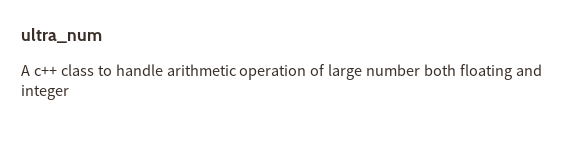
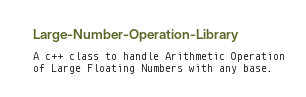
- ultra_num
+ Large-Number-Operation-Library
- A c++ class to handle arithmetic operation of large number both floating and integer
+ A c++ class to handle Arithmetic Operation of Large Floating Numbers with any base.

